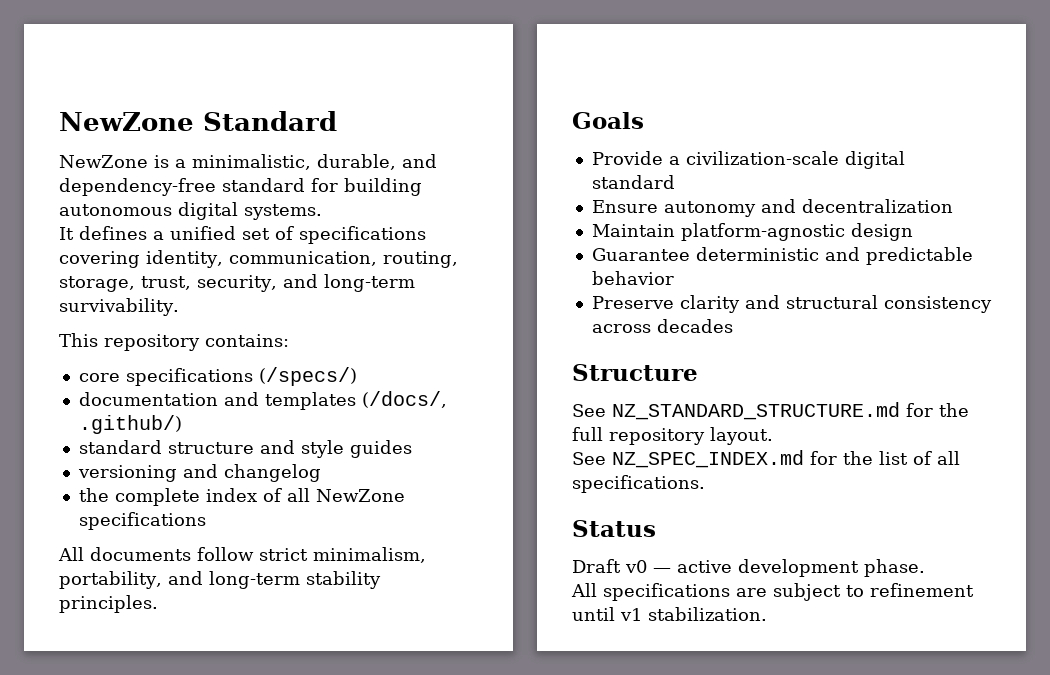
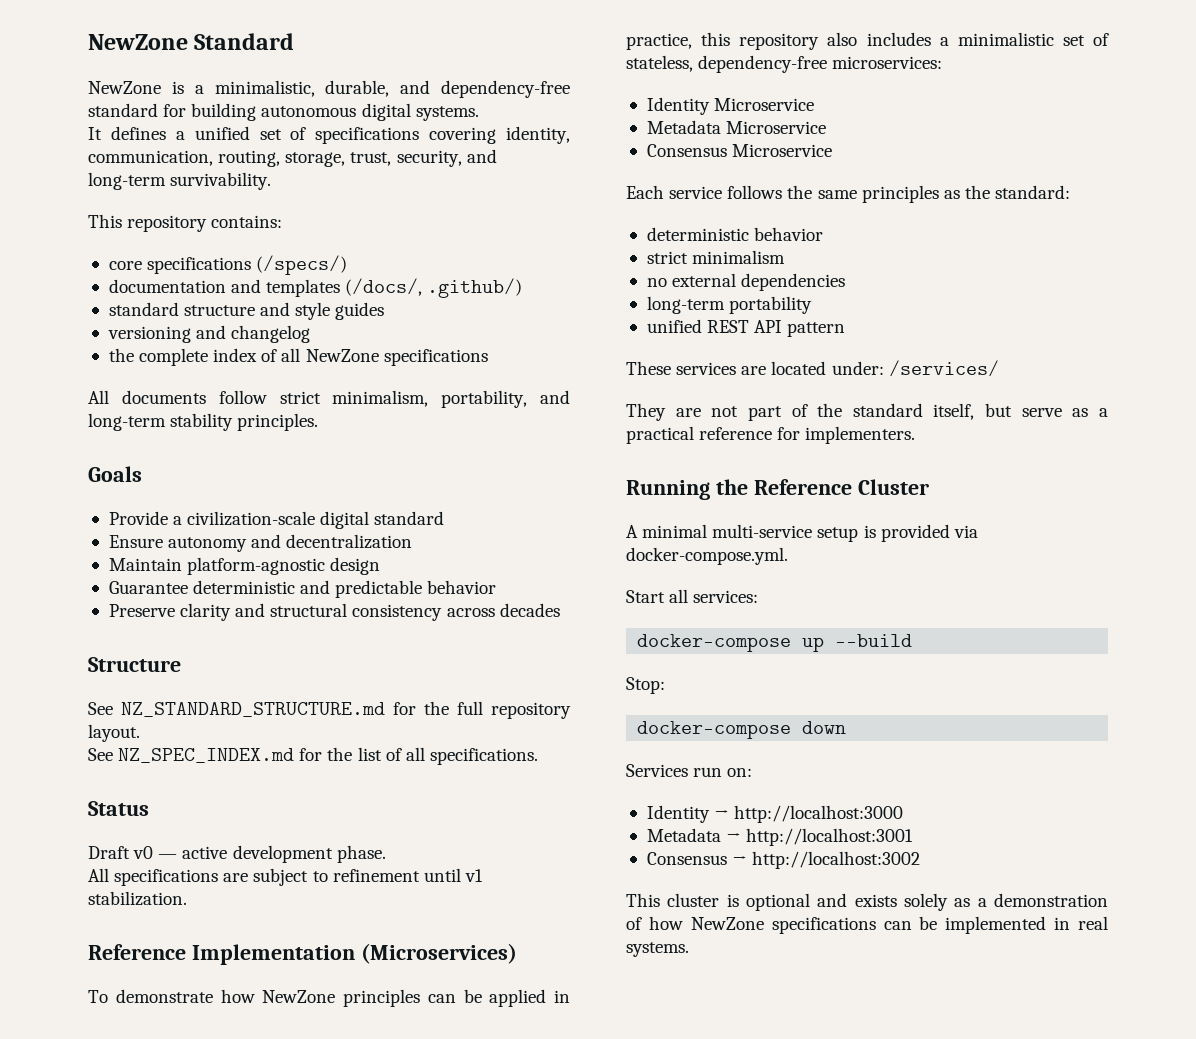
+ Reference Implementation (Microservices)
+ To demonstrate how NewZone principles can be applied in practice, this repository also includes a minimalistic set of stateless, dependency-free microservices:
+ Identity Microservice
+ Metadata Microservice
+ Consensus Microservice
+ Each service follows the same principles as the standard:
+ deterministic behavior
+ strict minimalism
+ no external dependencies
+ long-term portability
+ unified REST API pattern
+ These services are located under: /services/
+ They are not part of the standard itself, but serve as a practical reference for implementers.
+ Running the Reference Cluster
+ A minimal multi-service setup is provided via docker-compose.yml.
+ Start all services:
+ docker-compose up --build
+ Stop:
+ docker-compose down
+ Services run on:
+ Identity → http://localhost:3000
+ Metadata → http://localhost:3001
+ Consensus → http://localhost:3002
+ This cluster is optional and exists solely as a demonstration of how NewZone specifications can be implemented in real systems.

